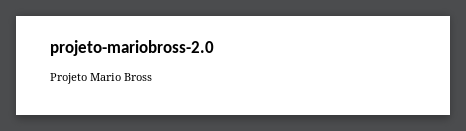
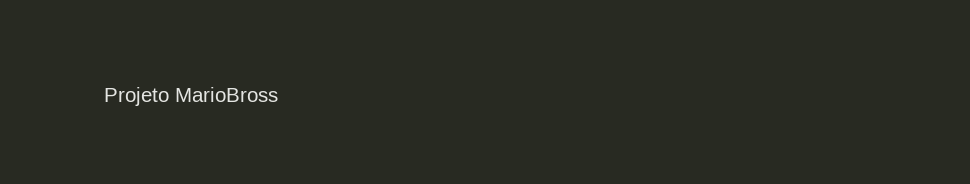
- projeto-mariobross-2.0
- Projeto Mario Bross
+ Projeto MarioBross

